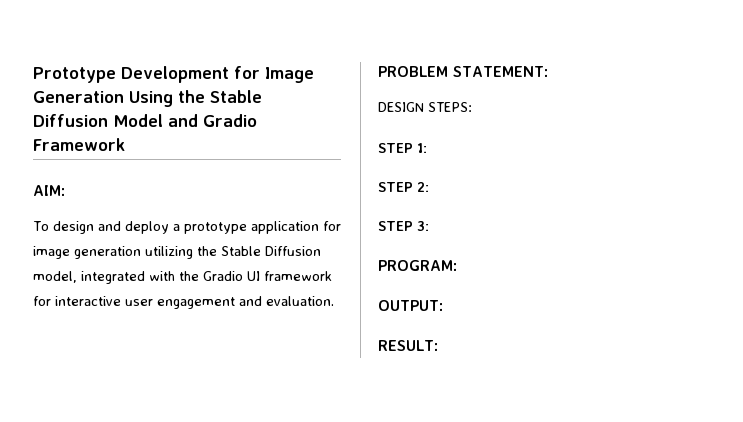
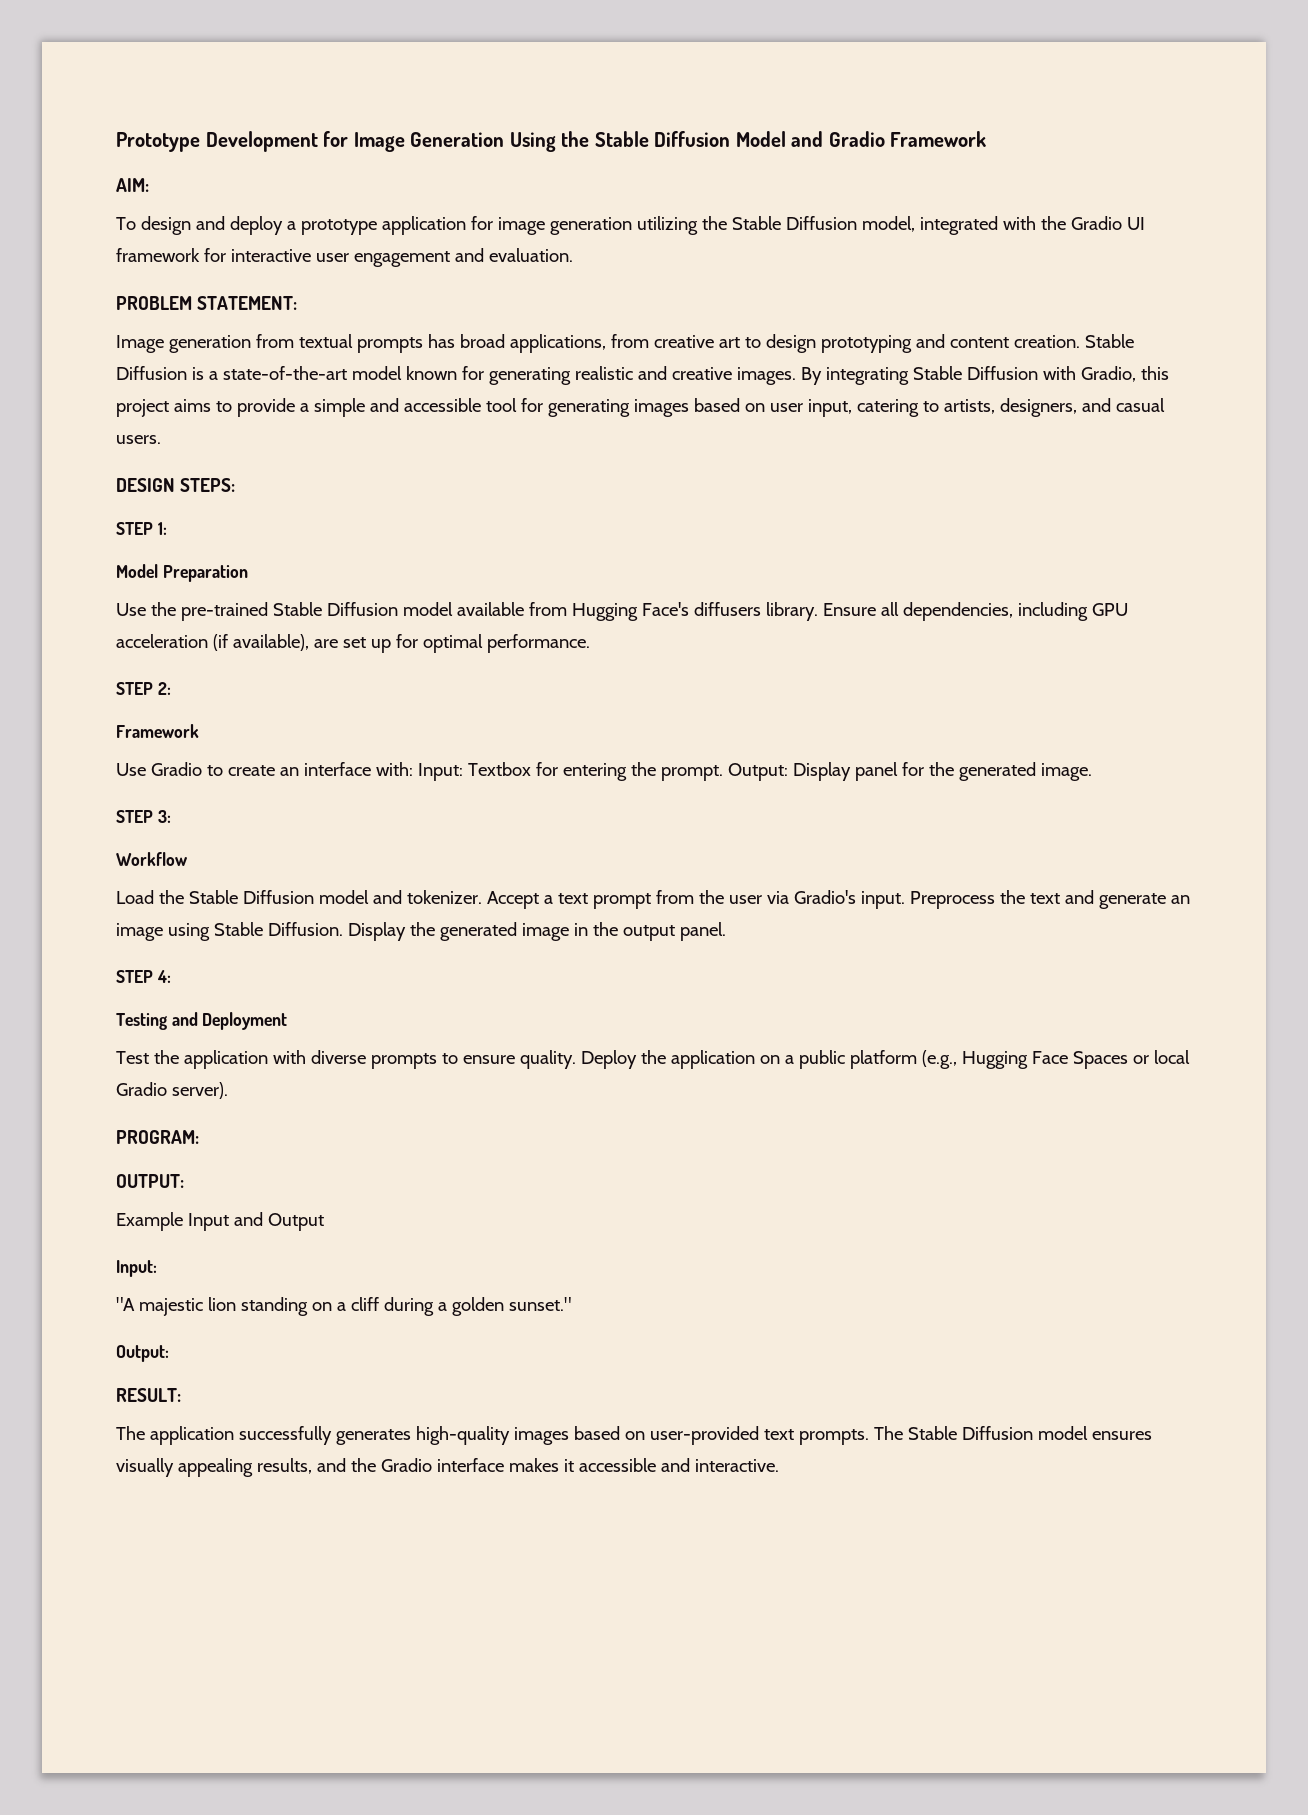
+ Image generation from textual prompts has broad applications, from creative art to design prototyping and content creation. Stable Diffusion is a state-of-the-art model known for generating realistic and creative images. By integrating Stable Diffusion with Gradio, this project aims to provide a simple and accessible tool for generating images based on user input, catering to artists, designers, and casual users.
  DESIGN STEPS:
  STEP 1:
+ Model Preparation
+ Use the pre-trained Stable Diffusion model available from Hugging Face's diffusers library. Ensure all dependencies, including GPU acceleration (if available), are set up for optimal performance.
  STEP 2:
+ Framework
+ Use Gradio to create an interface with: Input: Textbox for entering the prompt. Output: Display panel for the generated image.
  STEP 3:
+ Workflow
+ Load the Stable Diffusion model and tokenizer. Accept a text prompt from the user via Gradio's input. Preprocess the text and generate an image using Stable Diffusion. Display the generated image in the output panel.
+ STEP 4:
+ Testing and Deployment
+ Test the application with diverse prompts to ensure quality. Deploy the application on a public platform (e.g., Hugging Face Spaces or local Gradio server).
  PROGRAM:
  OUTPUT:
+ Example Input and Output
+ Input:
+ "A majestic lion standing on a cliff during a golden sunset."
+ Output:
  RESULT:
+ The application successfully generates high-quality images based on user-provided text prompts. The Stable Diffusion model ensures visually appealing results, and the Gradio interface makes it accessible and interactive.

